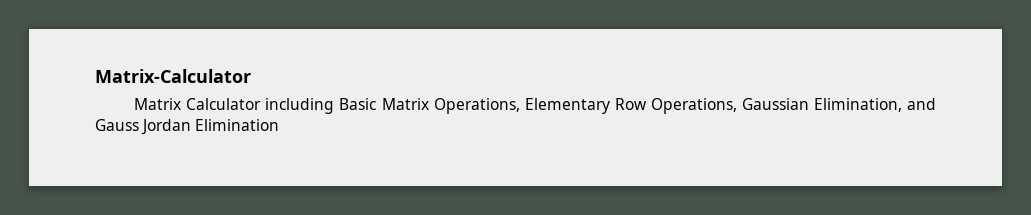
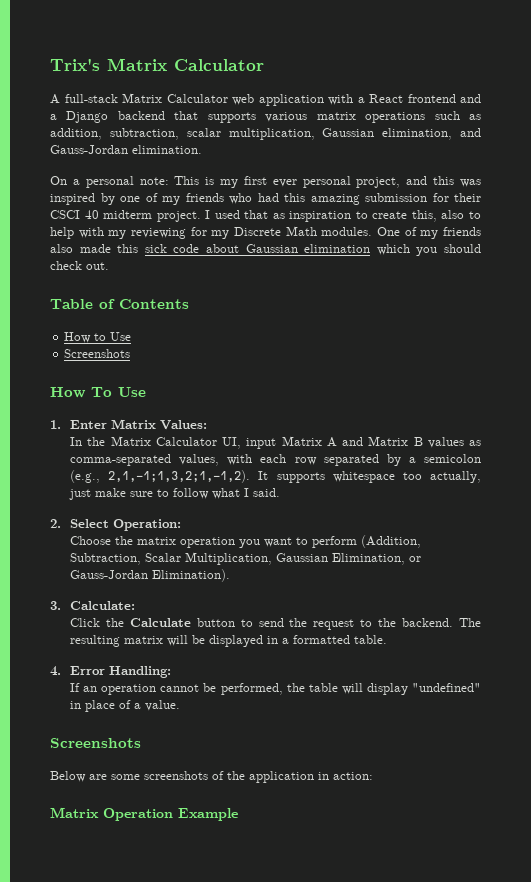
- Matrix-Calculator
- Matrix Calculator including Basic Matrix Operations, Elementary Row Operations, Gaussian Elimination, and Gauss Jordan Elimination
+ Trix's Matrix Calculator
+ A full-stack Matrix Calculator web application with a React frontend and a Django backend that supports various matrix operations such as addition, subtraction, scalar multiplication, Gaussian elimination, and Gauss-Jordan elimination.
+ On a personal note: This is my first ever personal project, and this was inspired by one of my friends who had this amazing submission for their CSCI 40 midterm project. I used that as inspiration to create this, also to help with my reviewing for my Discrete Math modules. One of my friends also made this sick code about Gaussian elimination which you should check out.
+ Table of Contents
+ How to Use
+ Screenshots
+ How To Use
+ 1. Enter Matrix Values:
+ In the Matrix Calculator UI, input Matrix A and Matrix B values as comma-separated values, with each row separated by a semicolon (e.g., 2,1,-1;1,3,2;1,-1,2). It supports whitespace too actually, just make sure to follow what I said.
+ 2. Select Operation:
+ Choose the matrix operation you want to perform (Addition, Subtraction, Scalar Multiplication, Gaussian Elimination, or Gauss-Jordan Elimination).
+ 3. Calculate:
+ Click the Calculate button to send the request to the backend. The resulting matrix will be displayed in a formatted table.
+ 4. Error Handling:
+ If an operation cannot be performed, the table will display "undefined" in place of a value.
+ Screenshots
+ Below are some screenshots of the application in action:
+ Matrix Operation Example

